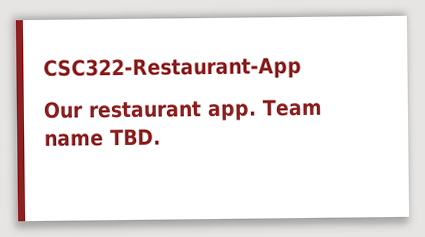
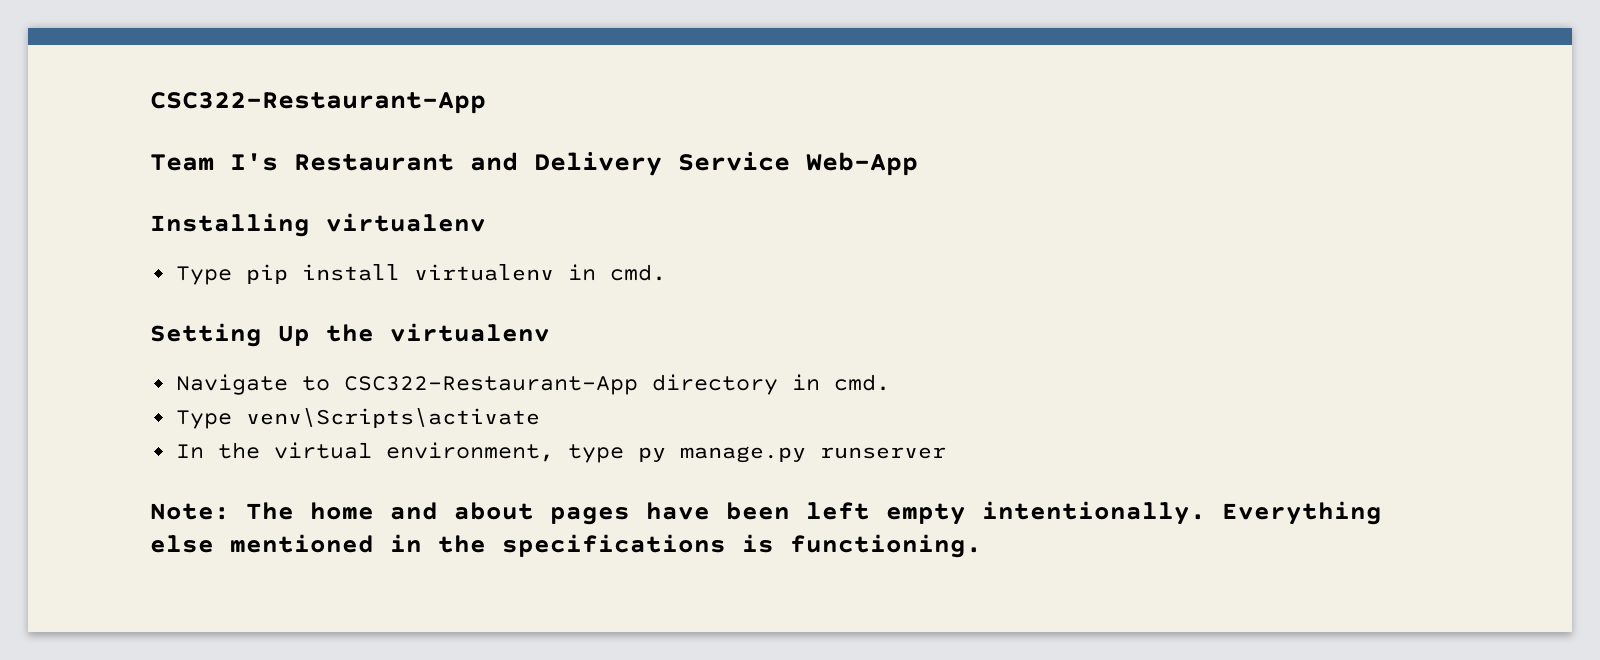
- Our restaurant app. Team name TBD.
+ Team I's Restaurant and Delivery Service Web-App
+ Installing virtualenv
+ Type pip install virtualenv in cmd.
+ Setting Up the virtualenv
+ Navigate to CSC322-Restaurant-App directory in cmd.
+ Type venv\Scripts\activate
+ In the virtual environment, type py manage.py runserver
+ Note: The home and about pages have been left empty intentionally. Everything else mentioned in the specifications is functioning.

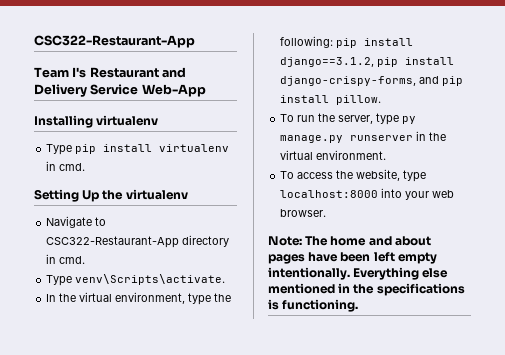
- Type venv\Scripts\activate
+ Type venv\Scripts\activate.
- In the virtual environment, type py manage.py runserver
+ In the virtual environment, type the following: pip install django==3.1.2, pip install django-crispy-forms, and pip install pillow.
+ To run the server, type py manage.py runserver in the virtual environment.
+ To access the website, type localhost:8000 into your web browser.

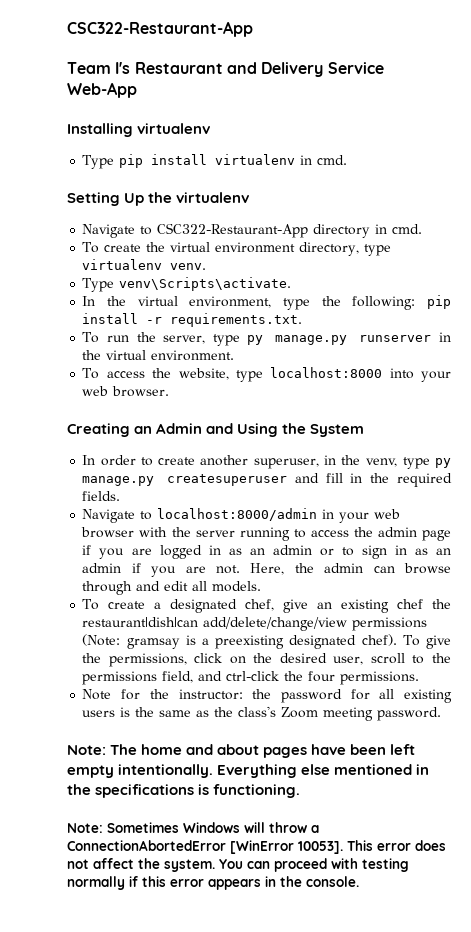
+ To create the virtual environment directory, type virtualenv venv.
- In the virtual environment, type the following: pip install django==3.1.2, pip install django-crispy-forms, and pip install pillow.
+ In the virtual environment, type the following: pip install -r requirements.txt.
+ Creating an Admin and Using the System
+ In order to create another superuser, in the venv, type py manage.py createsuperuser and fill in the required fields.
+ Navigate to localhost:8000/admin in your web browser with the server running to access the admin page if you are logged in as an admin or to sign in as an admin if you are not. Here, the admin can browse through and edit all models.
+ To create a designated chef, give an existing chef the restaurant|dish|can add/delete/change/view permissions (Note: gramsay is a preexisting designated chef). To give the permissions, click on the desired user, scroll to the permissions field, and ctrl-click the four permissions.
+ Note for the instructor: the password for all existing users is the same as the class's Zoom meeting password.
+ Note: Sometimes Windows will throw a ConnectionAbortedError [WinError 10053]. This error does not affect the system. You can proceed with testing normally if this error appears in the console.

